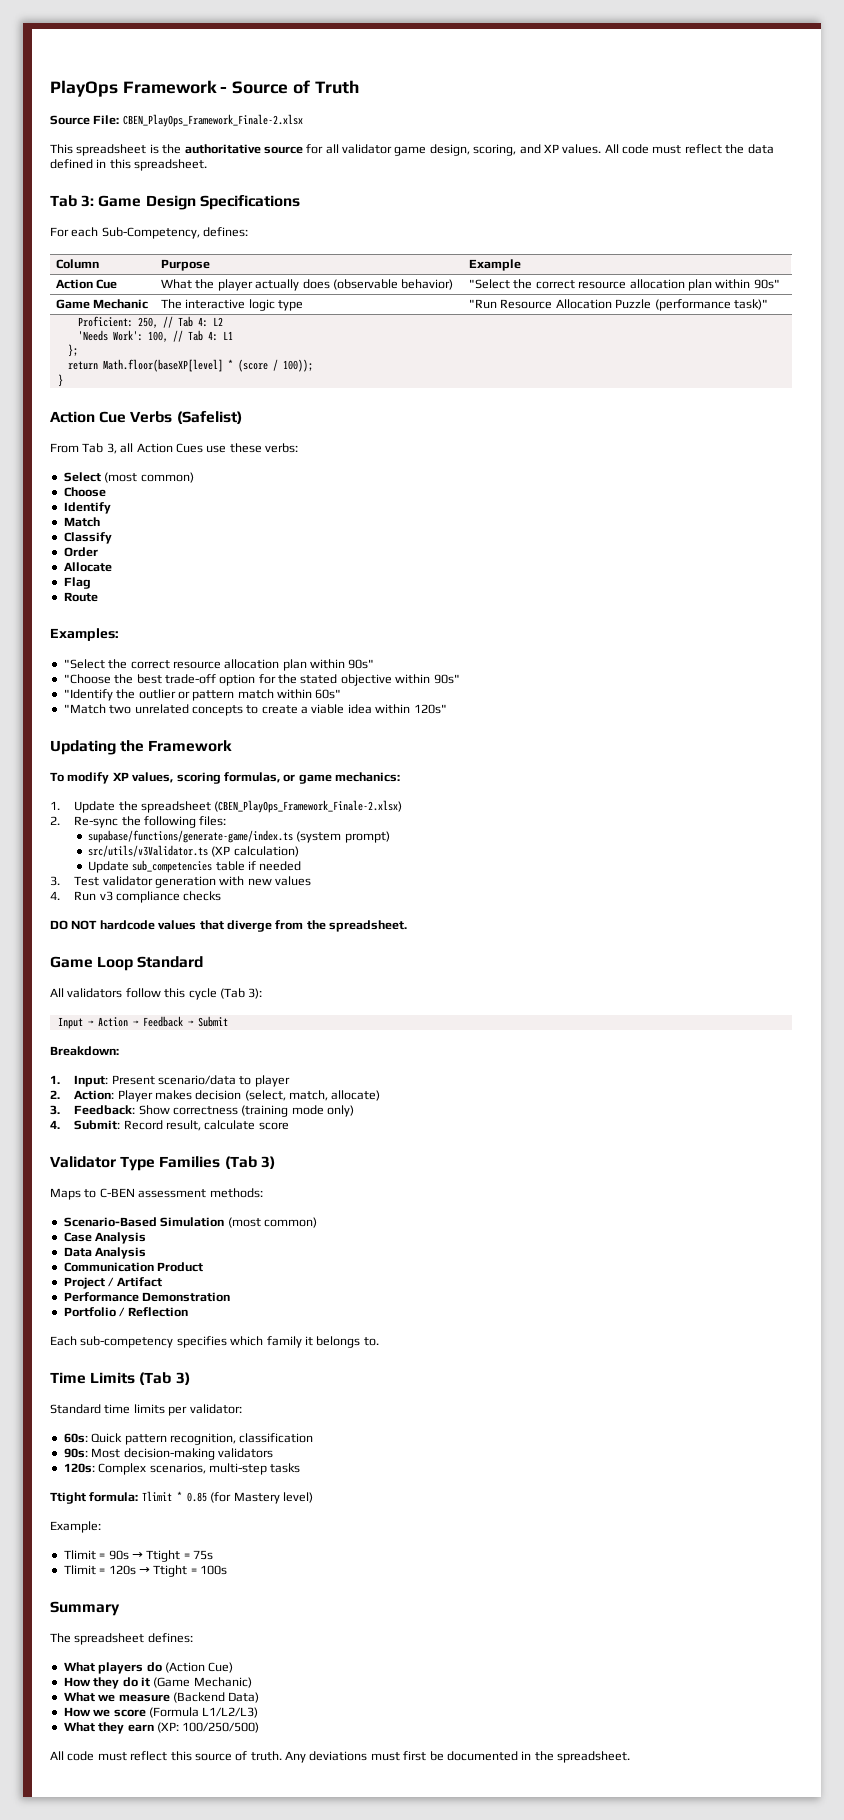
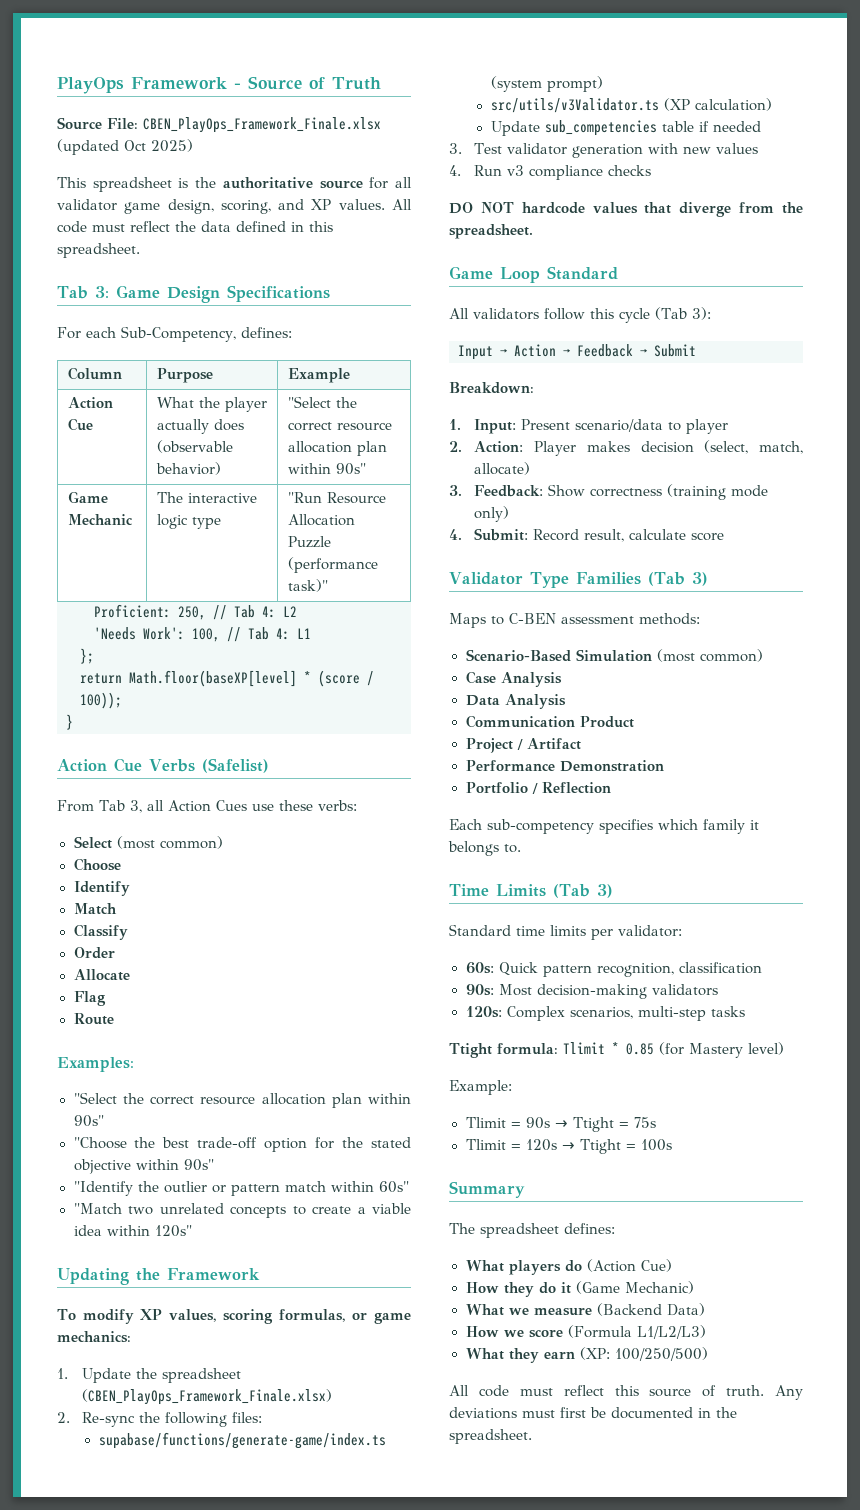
- Source File: CBEN_PlayOps_Framework_Finale-2.xlsx
+ Source File: CBEN_PlayOps_Framework_Finale.xlsx (updated Oct 2025)
- 1. Update the spreadsheet (CBEN_PlayOps_Framework_Finale-2.xlsx)
+ 1. Update the spreadsheet (CBEN_PlayOps_Framework_Finale.xlsx)

